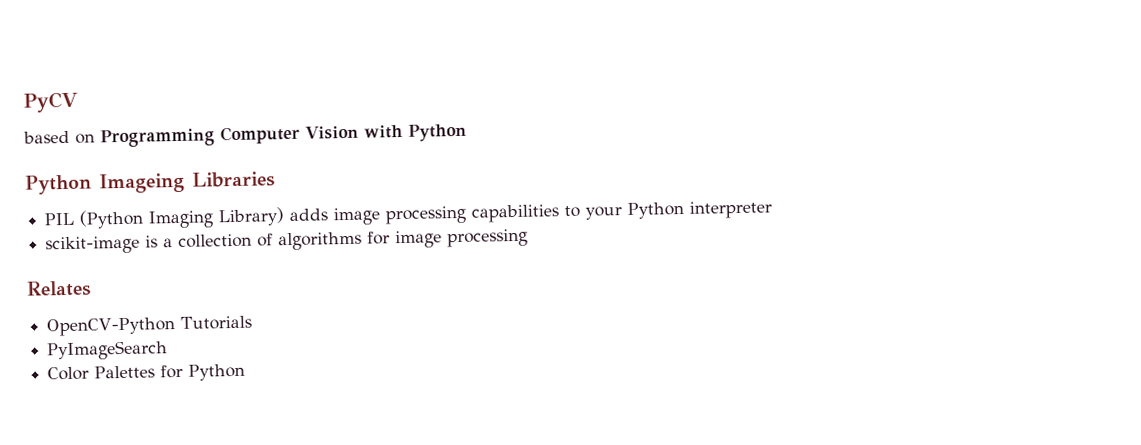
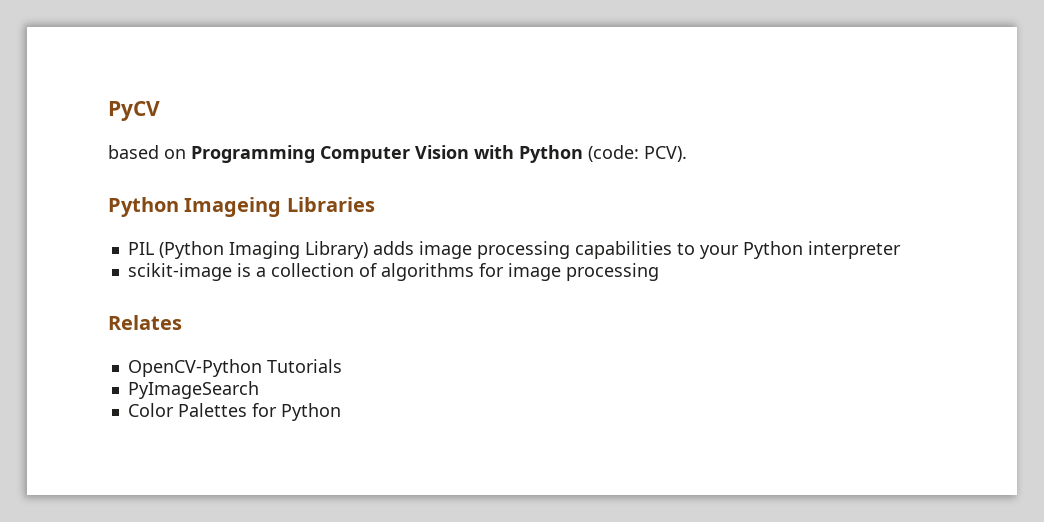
- based on Programming Computer Vision with Python
+ based on Programming Computer Vision with Python (code: PCV).

